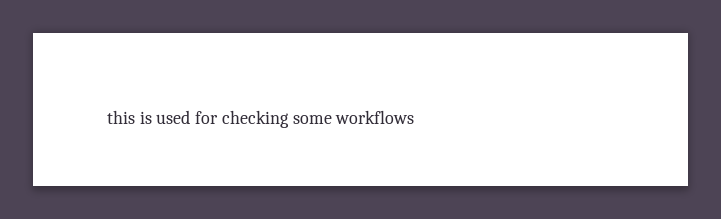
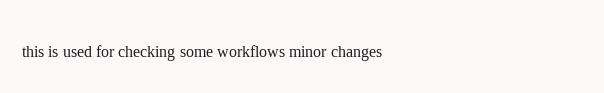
- this is used for checking some workflows
+ this is used for checking some workflows minor changes

